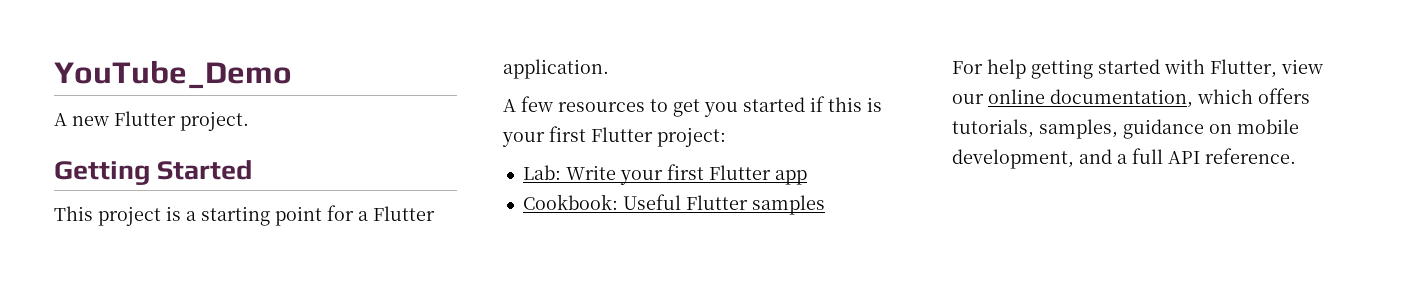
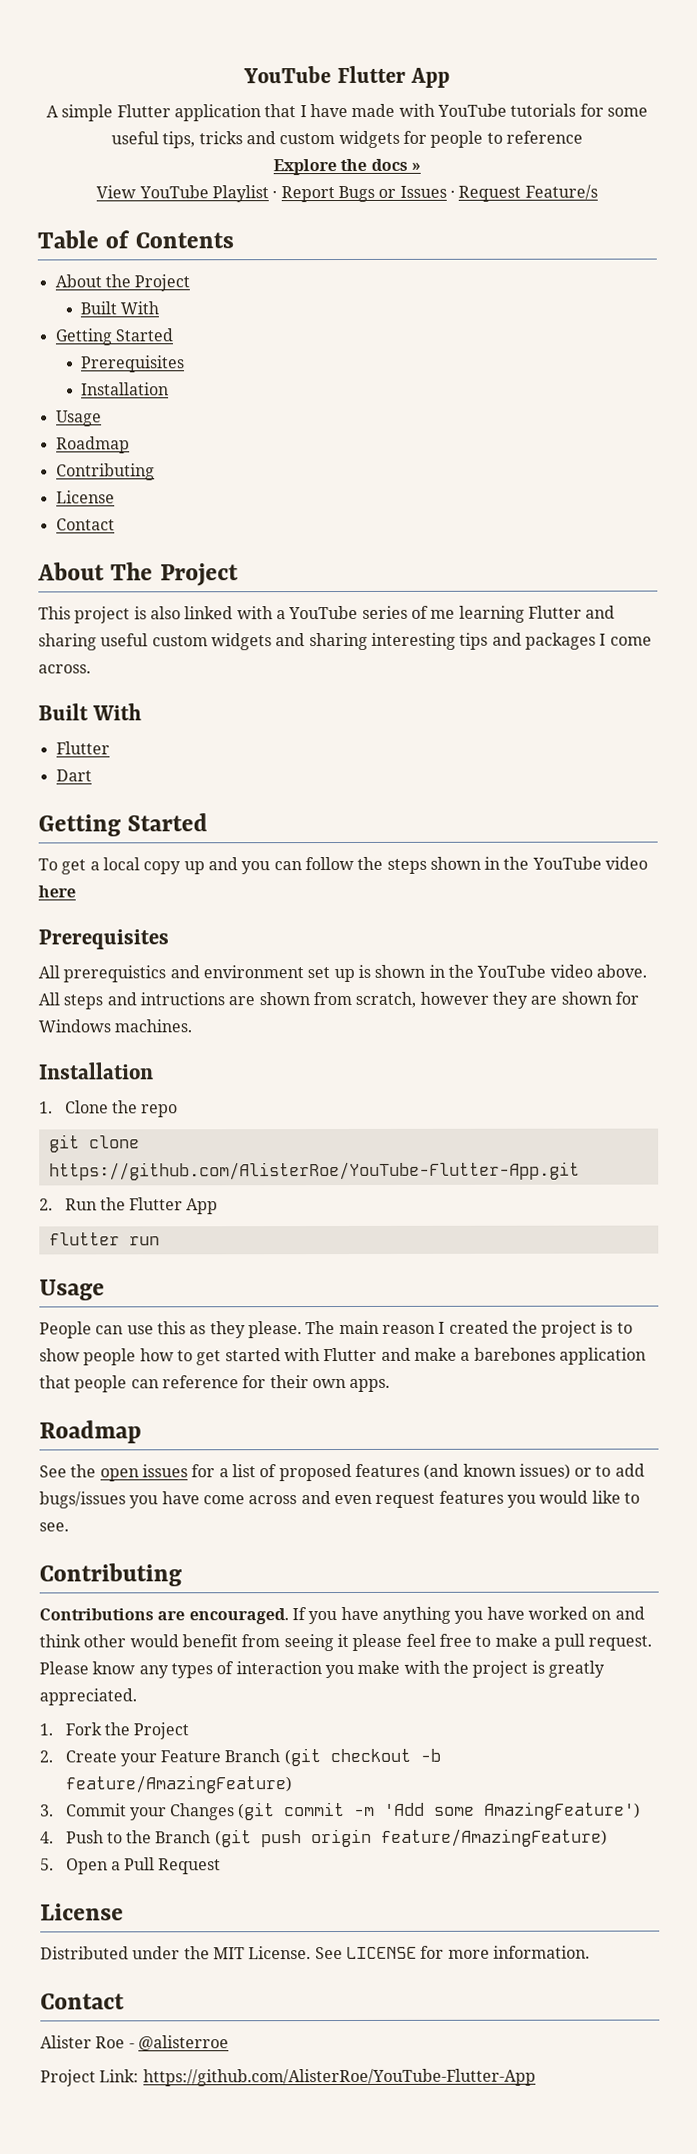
- YouTube_Demo
- A new Flutter project.
+ YouTube Flutter App
+ A simple Flutter application that I have made with YouTube tutorials for some useful tips, tricks and custom widgets for people to reference
+ Explore the docs »
+ View YouTube Playlist · Report Bugs or Issues · Request Feature/s
+ Table of Contents
+ About the Project
+ Built With
  Getting Started
- This project is a starting point for a Flutter application.
- A few resources to get you started if this is your first Flutter project:
- Lab: Write your first Flutter app
- Cookbook: Useful Flutter samples
- For help getting started with Flutter, view our online documentation, which offers tutorials, samples, guidance on mobile development, and a full API reference.
+ Prerequisites
+ Installation
+ Usage
+ Roadmap
+ Contributing
+ License
+ Contact
+ About The Project
+ This project is also linked with a YouTube series of me learning Flutter and sharing useful custom widgets and sharing interesting tips and packages I come across.
+ Built With
+ Flutter
+ Dart
+ Getting Started
+ To get a local copy up and you can follow the steps shown in the YouTube video here
+ Prerequisites
+ All prerequistics and environment set up is shown in the YouTube video above. All steps and intructions are shown from scratch, however they are shown for Windows machines.
+ Installation
+ 1. Clone the repo
+ git clone https://github.com/AlisterRoe/YouTube-Flutter-App.git
+ 2. Run the Flutter App
+ flutter run
+ Usage
+ People can use this as they please. The main reason I created the project is to show people how to get started with Flutter and make a barebones application that people can reference for their own apps.
+ Roadmap
+ See the open issues for a list of proposed features (and known issues) or to add bugs/issues you have come across and even request features you would like to see.
+ Contributing
+ Contributions are encouraged. If you have anything you have worked on and think other would benefit from seeing it please feel free to make a pull request. Please know any types of interaction you make with the project is greatly appreciated.
+ 1. Fork the Project
+ 2. Create your Feature Branch (git checkout -b feature/AmazingFeature)
+ 3. Commit your Changes (git commit -m 'Add some AmazingFeature')
+ 4. Push to the Branch (git push origin feature/AmazingFeature)
+ 5. Open a Pull Request
+ License
+ Distributed under the MIT License. See LICENSE for more information.
+ Contact
+ Alister Roe - @alisterroe
+ Project Link: https://github.com/AlisterRoe/YouTube-Flutter-App

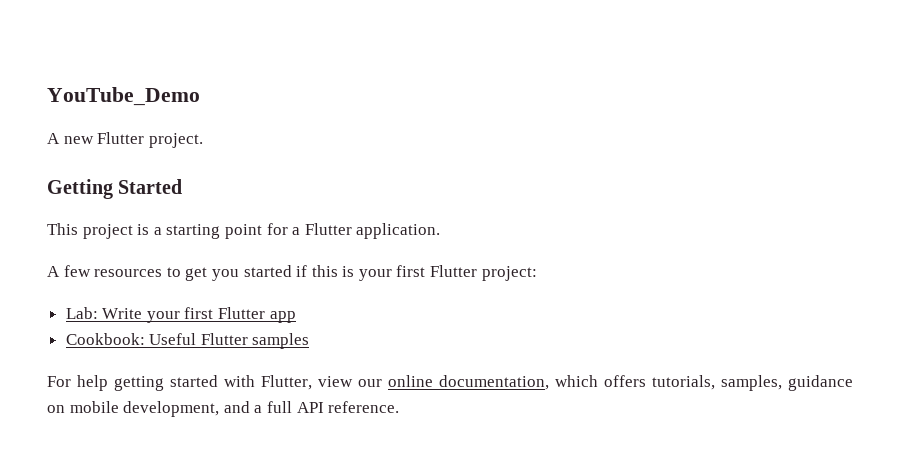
- YouTube Flutter App
- A simple Flutter application that I have made with YouTube tutorials for some useful tips, tricks and custom widgets for people to reference
- Explore the docs »
- View YouTube Playlist · Report Bugs or Issues · Request Feature/s
- Table of Contents
- About the Project
- Built With
+ YouTube_Demo
+ A new Flutter project.
  Getting Started
- Prerequisites
- Installation
- Usage
- Roadmap
- Contributing
- License
- Contact
- About The Project
- This project is also linked with a YouTube series of me learning Flutter and sharing useful custom widgets and sharing interesting tips and packages I come across.
- Built With
- Flutter
- Dart
- Getting Started
- To get a local copy up and you can follow the steps shown in the YouTube video here
- Prerequisites
- All prerequistics and environment set up is shown in the YouTube video above. All steps and intructions are shown from scratch, however they are shown for Windows machines.
- Installation
- 1. Clone the repo
- git clone https://github.com/AlisterRoe/YouTube-Flutter-App.git
- 2. Run the Flutter App
- flutter run
- Usage
- People can use this as they please. The main reason I created the project is to show people how to get started with Flutter and make a barebones application that people can reference for their own apps.
- Roadmap
- See the open issues for a list of proposed features (and known issues) or to add bugs/issues you have come across and even request features you would like to see.
- Contributing
- Contributions are encouraged. If you have anything you have worked on and think other would benefit from seeing it please feel free to make a pull request. Please know any types of interaction you make with the project is greatly appreciated.
- 1. Fork the Project
- 2. Create your Feature Branch (git checkout -b feature/AmazingFeature)
- 3. Commit your Changes (git commit -m 'Add some AmazingFeature')
- 4. Push to the Branch (git push origin feature/AmazingFeature)
- 5. Open a Pull Request
- License
- Distributed under the MIT License. See LICENSE for more information.
- Contact
- Alister Roe - @alisterroe
- Project Link: https://github.com/AlisterRoe/YouTube-Flutter-App
+ This project is a starting point for a Flutter application.
+ A few resources to get you started if this is your first Flutter project:
+ Lab: Write your first Flutter app
+ Cookbook: Useful Flutter samples
+ For help getting started with Flutter, view our online documentation, which offers tutorials, samples, guidance on mobile development, and a full API reference.

